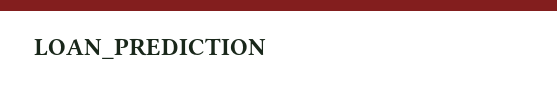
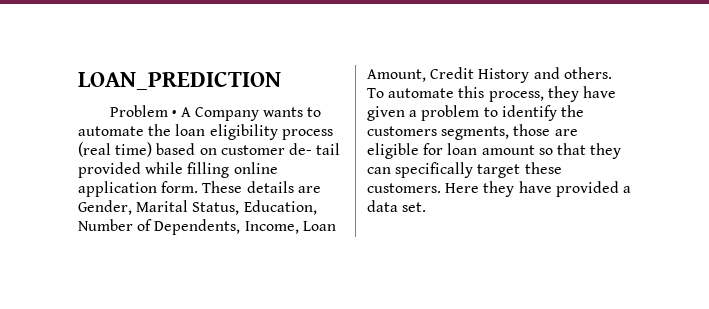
+ Problem • A Company wants to automate the loan eligibility process (real time) based on customer de- tail provided while filling online application form. These details are Gender, Marital Status, Education, Number of Dependents, Income, Loan Amount, Credit History and others. To automate this process, they have given a problem to identify the customers segments, those are eligible for loan amount so that they can specifically target these customers. Here they have provided a data set.

